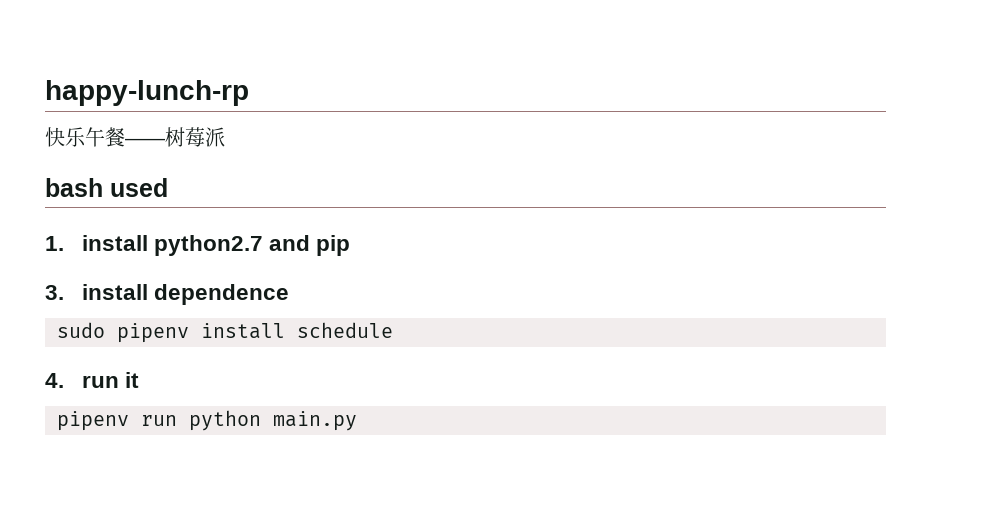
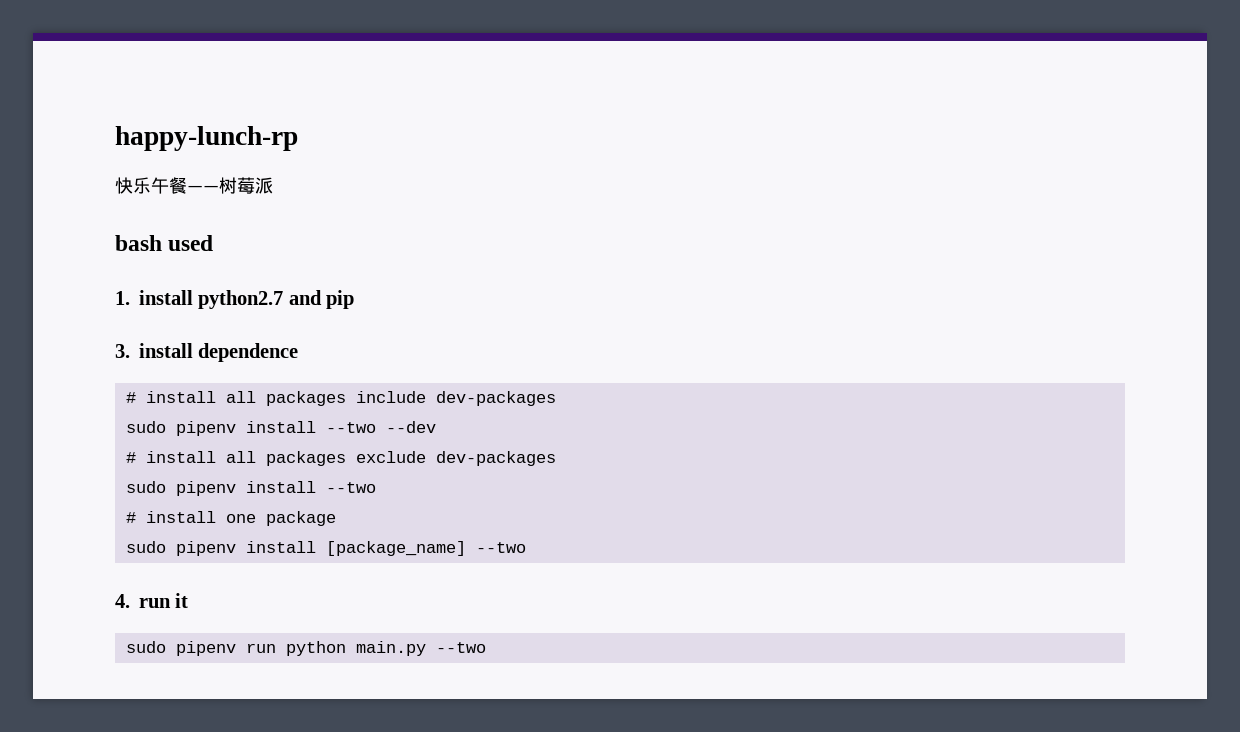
- sudo pipenv install schedule
+ # install all packages include dev-packages
+ sudo pipenv install --two --dev
+ # install all packages exclude dev-packages
+ sudo pipenv install --two
+ # install one package
+ sudo pipenv install [package_name] --two
- pipenv run python main.py
+ sudo pipenv run python main.py --two

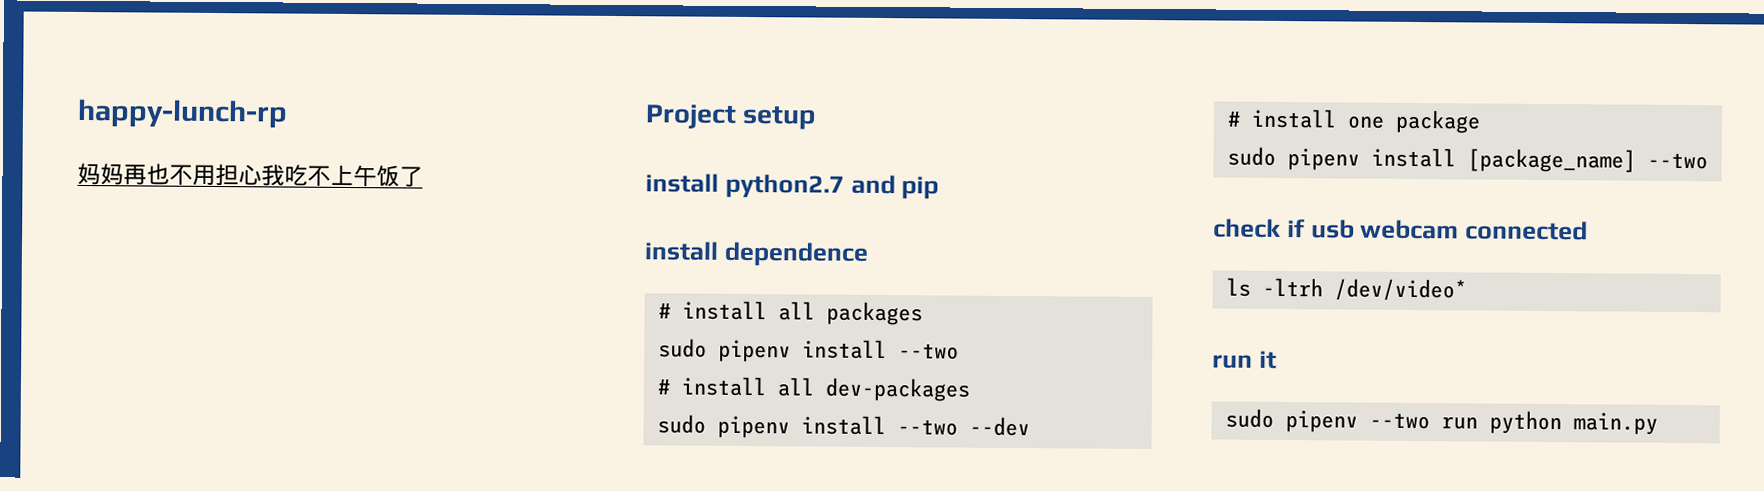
- 快乐午餐——树莓派
- bash used
- 1. install python2.7 and pip
+ 妈妈再也不用担心我吃不上午饭了
+ Project setup
+ install python2.7 and pip
- 3. install dependence
+ install dependence
- # install all packages include dev-packages
+ # install all packages
+ sudo pipenv install --two
+ # install all dev-packages
- # install all packages exclude dev-packages
- sudo pipenv install --two
- 4. run it
+ check if usb webcam connected
+ ls -ltrh /dev/video*
+ run it
- sudo pipenv run python main.py --two
+ sudo pipenv --two run python main.py

